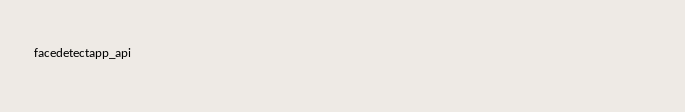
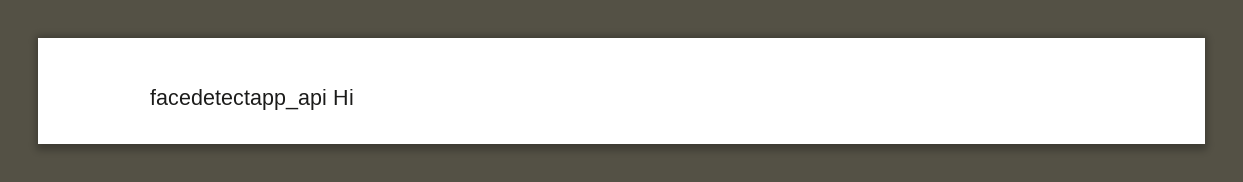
- facedetectapp_api
+ facedetectapp_api Hi

